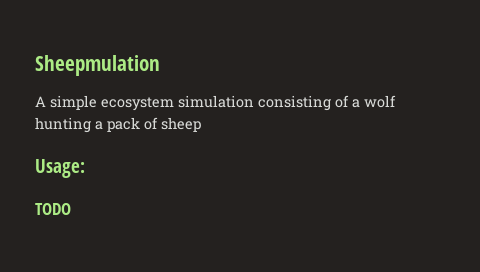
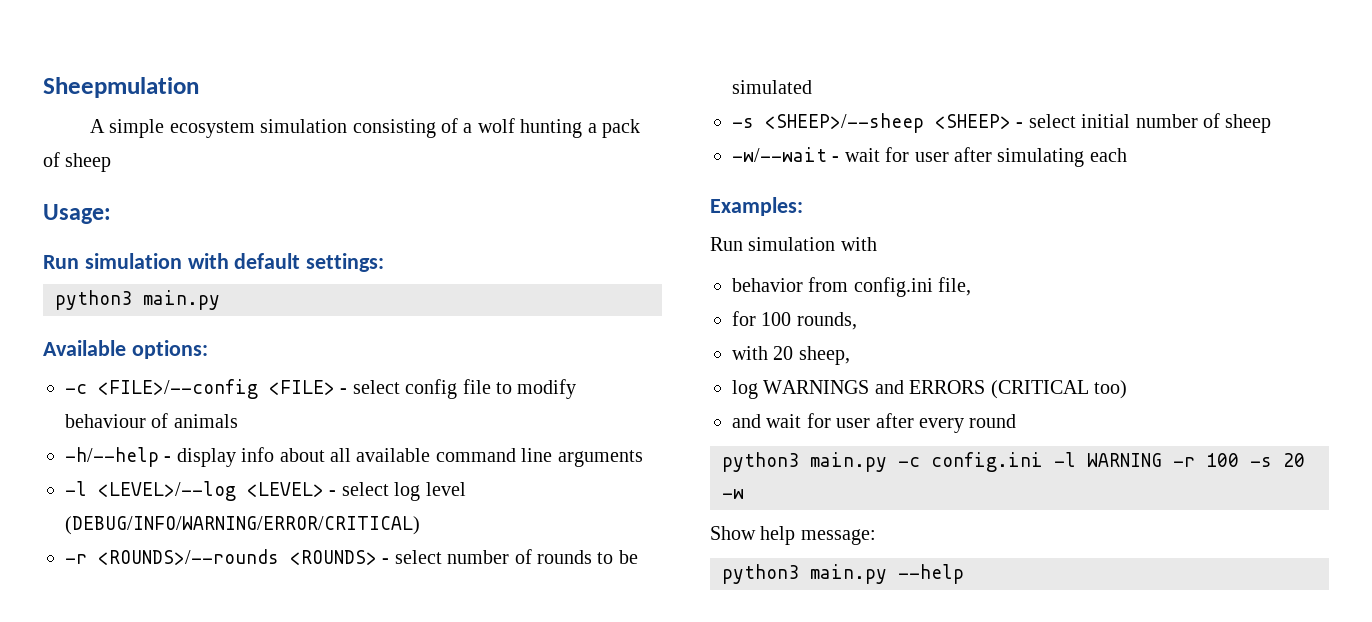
- TODO
+ Run simulation with default settings:
+ python3 main.py
+ Available options:
+ -c <FILE>/--config <FILE> - select config file to modify behaviour of animals
+ -h/--help - display info about all available command line arguments
+ -l <LEVEL>/--log <LEVEL> - select log level (DEBUG/INFO/WARNING/ERROR/CRITICAL)
+ -r <ROUNDS>/--rounds <ROUNDS> - select number of rounds to be simulated
+ -s <SHEEP>/--sheep <SHEEP> - select initial number of sheep
+ -w/--wait - wait for user after simulating each
+ Examples:
+ Run simulation with
+ behavior from config.ini file,
+ for 100 rounds,
+ with 20 sheep,
+ log WARNINGS and ERRORS (CRITICAL too)
+ and wait for user after every round
+ python3 main.py -c config.ini -l WARNING -r 100 -s 20 -w
+ Show help message:
+ python3 main.py --help

